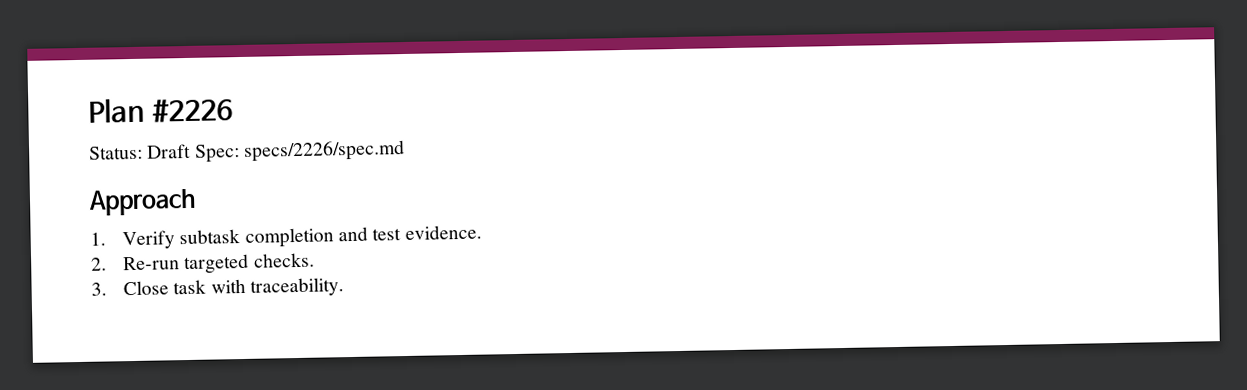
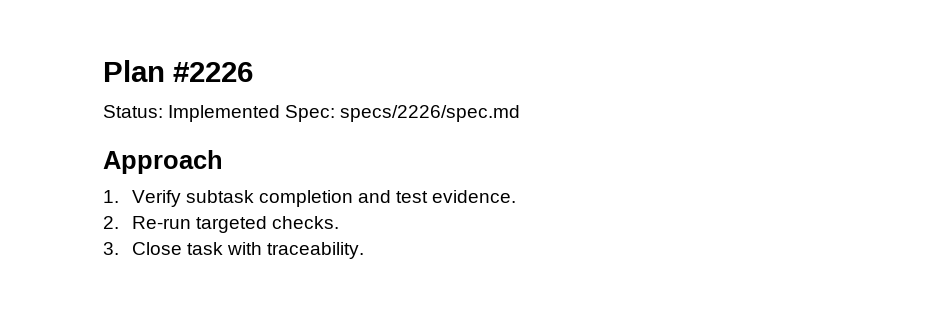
- Status: Draft Spec: specs/2226/spec.md
+ Status: Implemented Spec: specs/2226/spec.md

